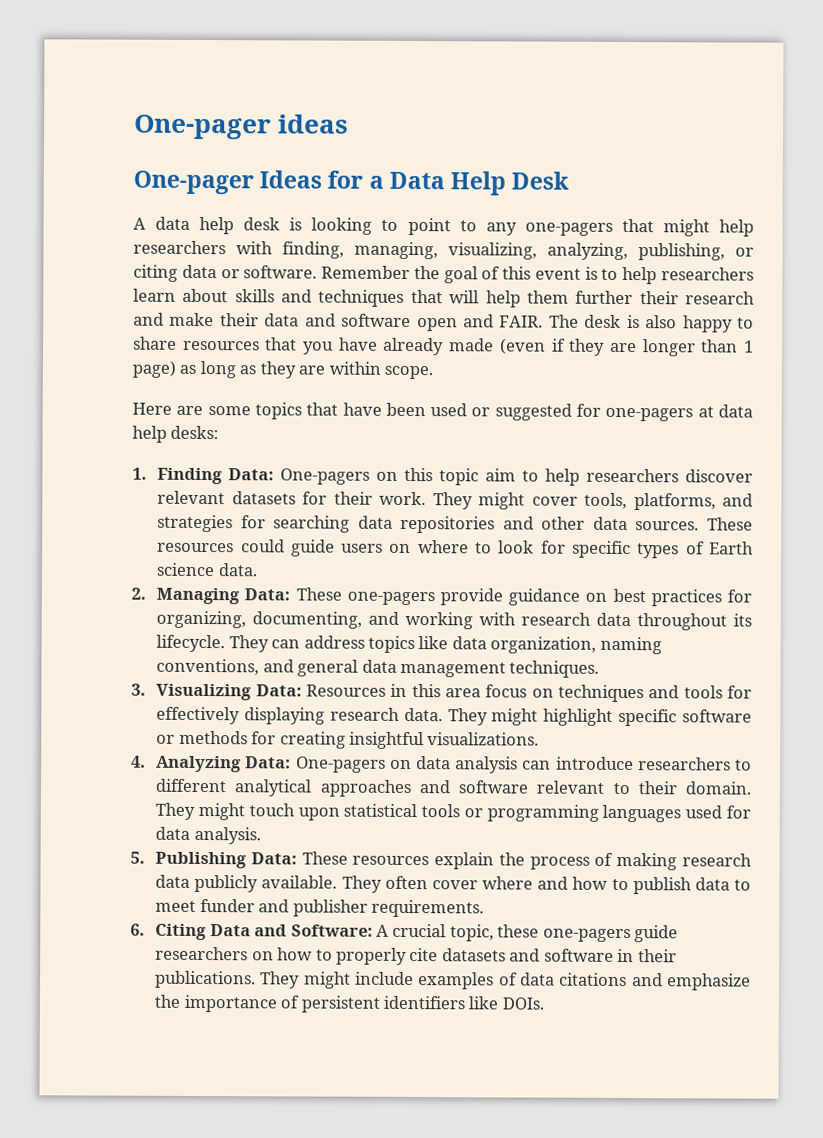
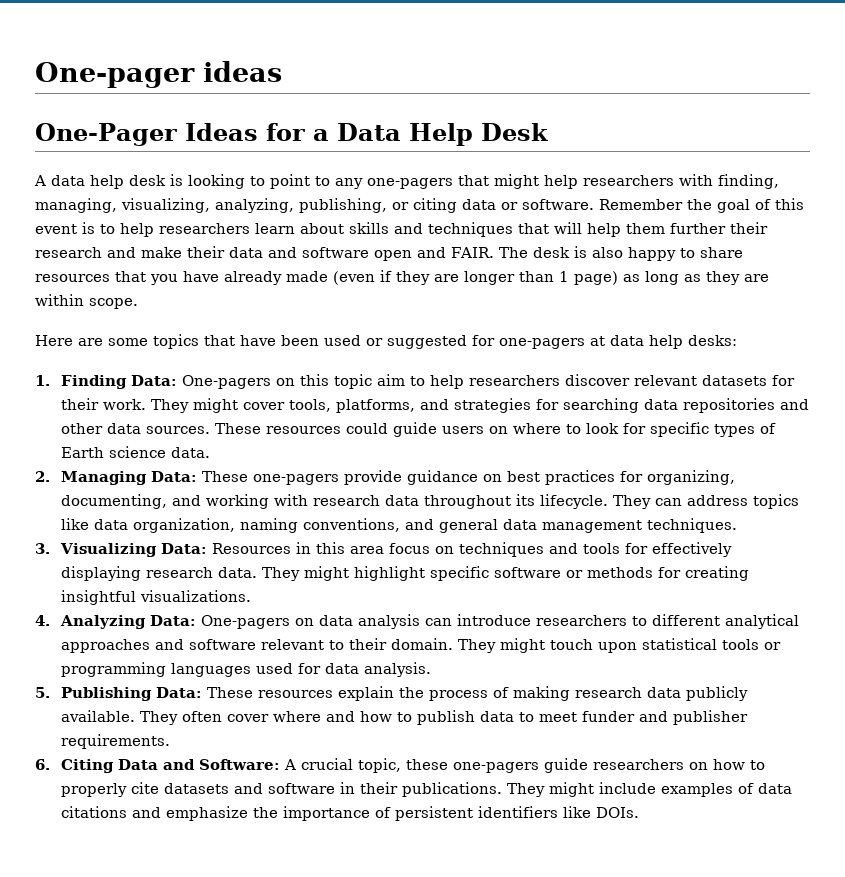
- One-pager Ideas for a Data Help Desk
+ One-Pager Ideas for a Data Help Desk

